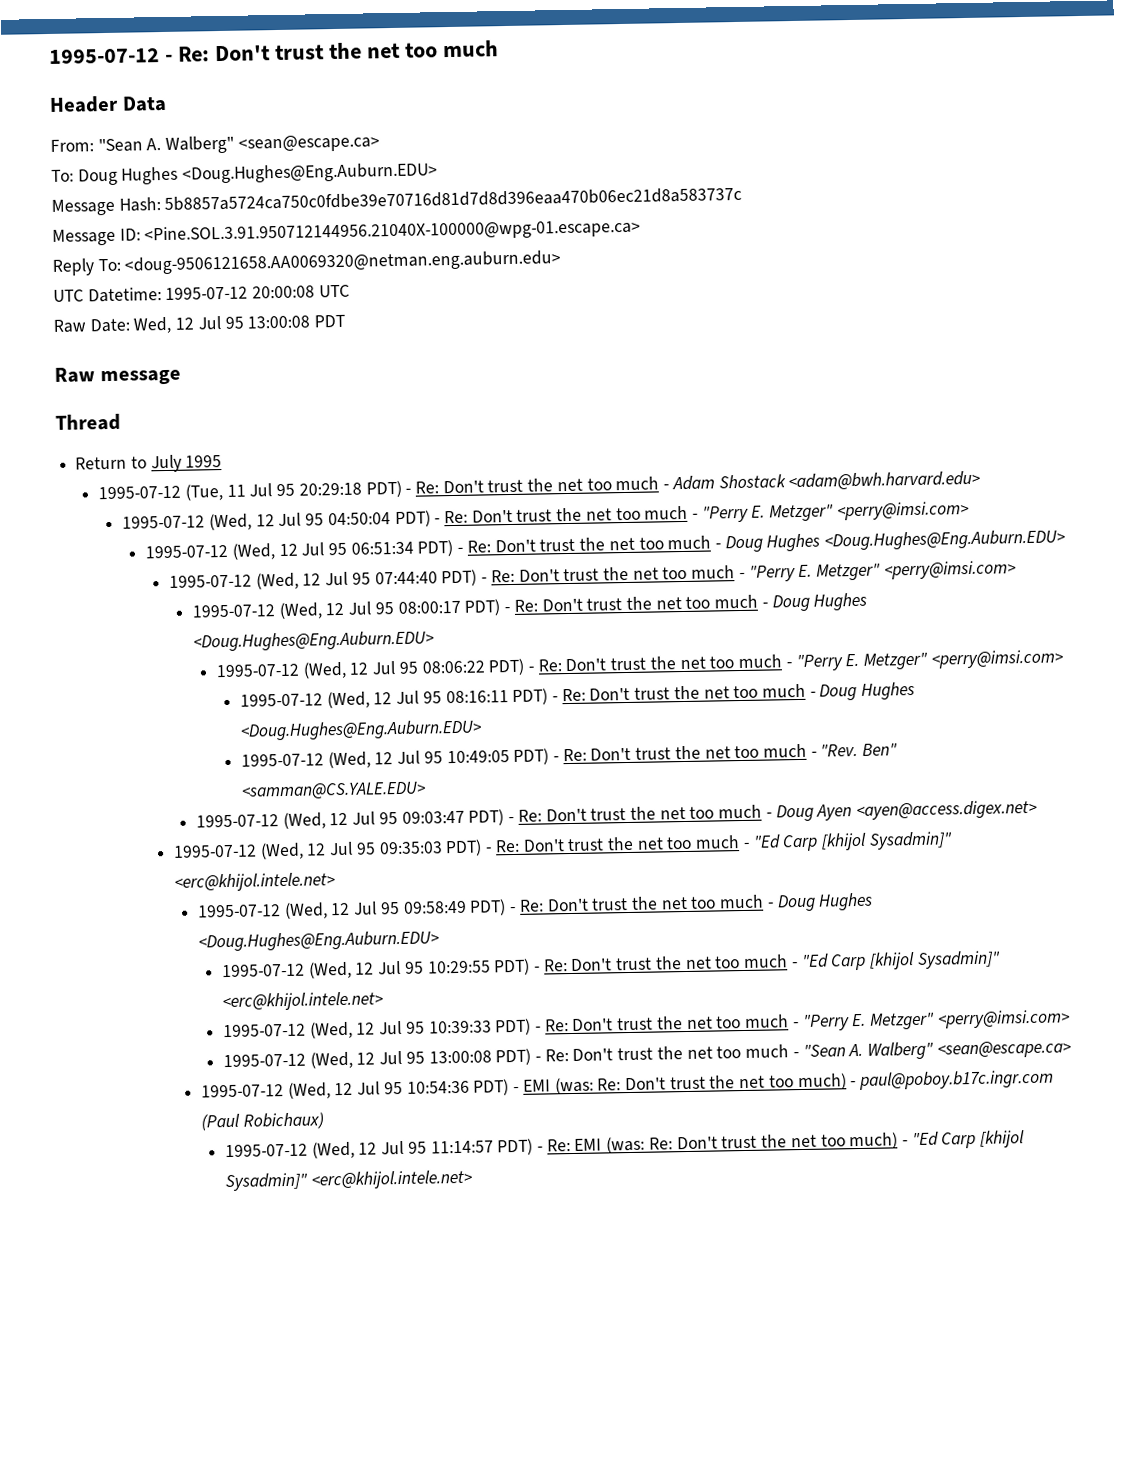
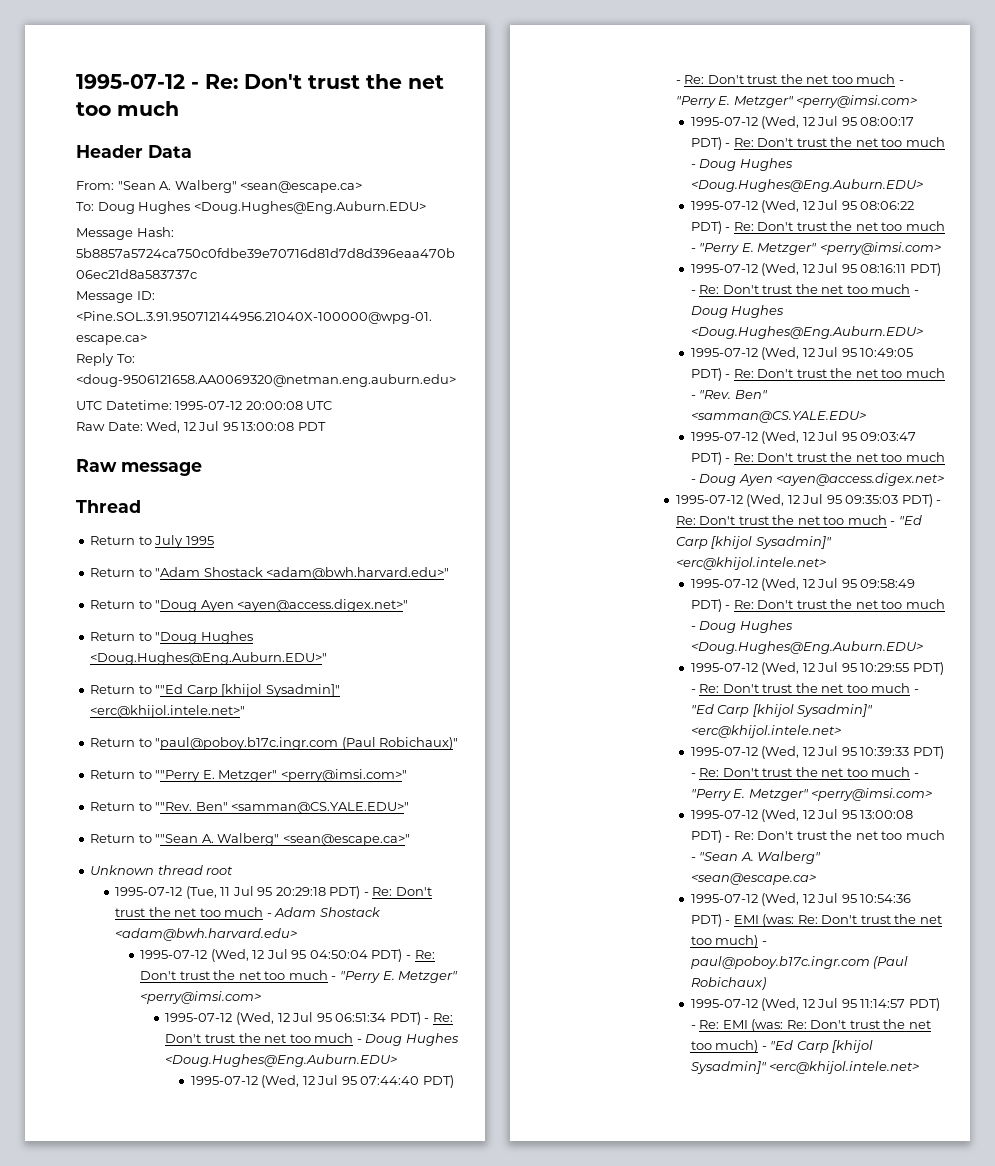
+ Return to "Adam Shostack <adam@bwh.harvard.edu>"
+ Return to "Doug Ayen <ayen@access.digex.net>"
+ Return to "Doug Hughes <Doug.Hughes@Eng.Auburn.EDU>"
+ Return to ""Ed Carp [khijol Sysadmin]" <erc@khijol.intele.net>"
+ Return to "paul@poboy.b17c.ingr.com (Paul Robichaux)"
+ Return to ""Perry E. Metzger" <perry@imsi.com>"
+ Return to ""Rev. Ben" <samman@CS.YALE.EDU>"
+ Return to ""Sean A. Walberg" <sean@escape.ca>"
+ Unknown thread root

